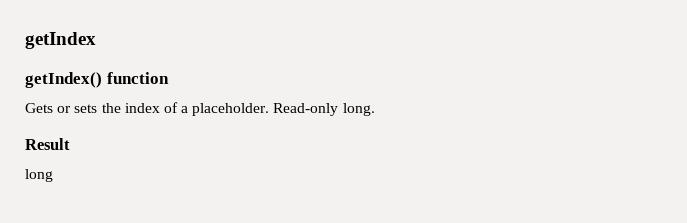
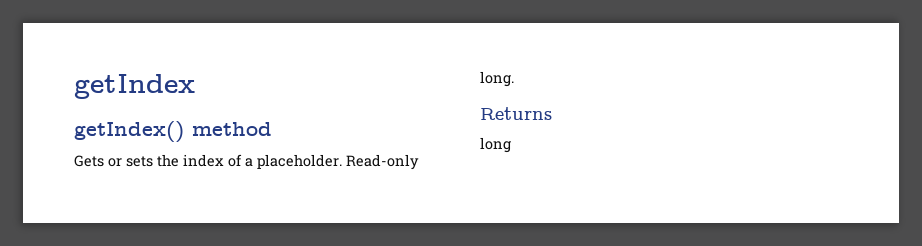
- getIndex() function
+ getIndex() method
- Result
+ Returns

